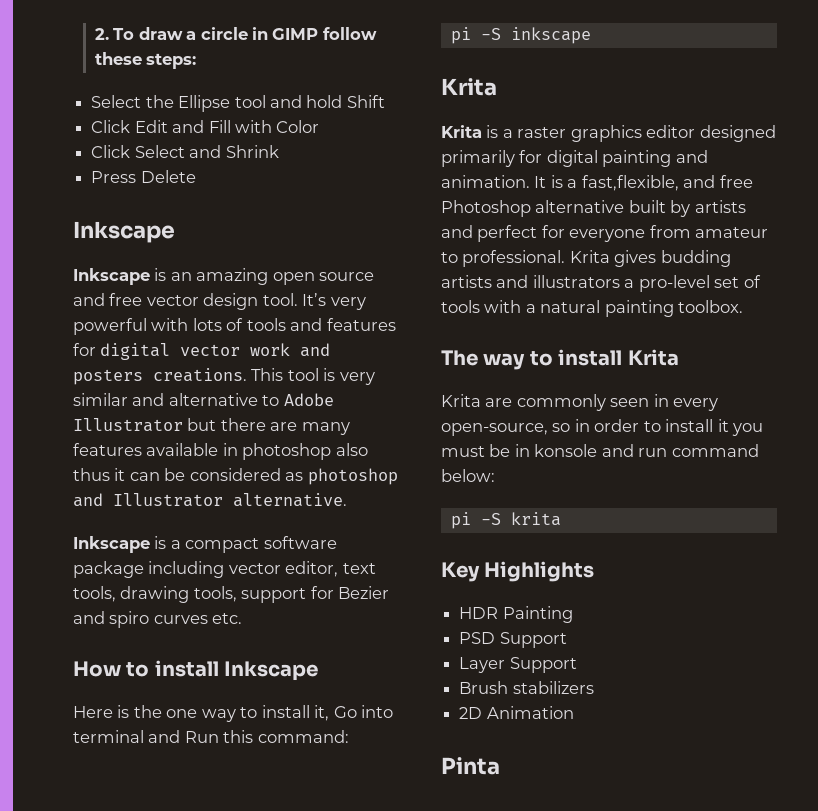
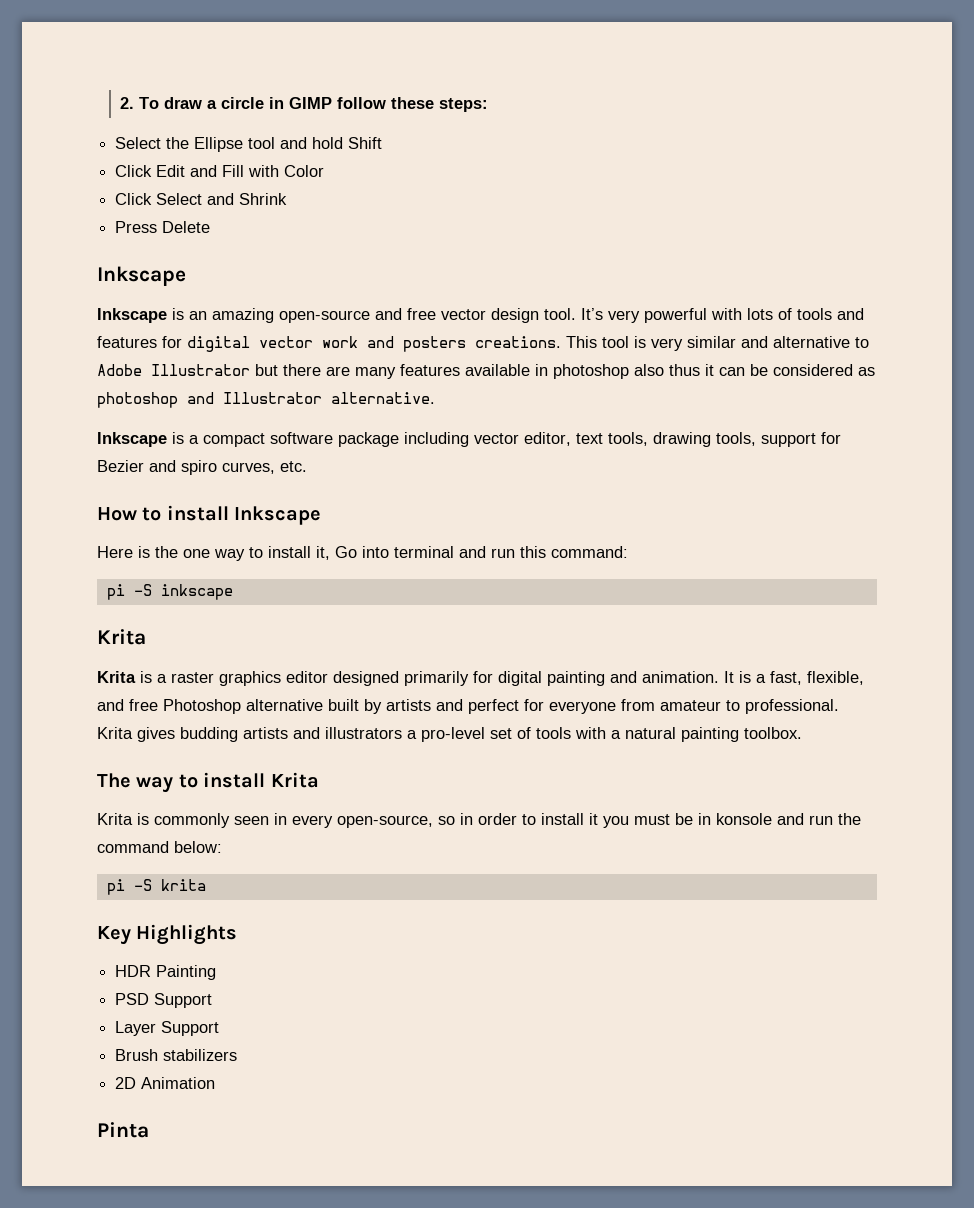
- Inkscape is an amazing open source and free vector design tool.
+ Inkscape is an amazing open-source and free vector design tool.
- Inkscape is a compact software package including vector editor, text tools, drawing tools, support for Bezier and spiro curves etc.
+ Inkscape is a compact software package including vector editor, text tools, drawing tools, support for Bezier and spiro curves, etc.
- Here is the one way to install it, Go into terminal and Run this command:
+ Here is the one way to install it, Go into terminal and run this command:
- It is a fast,flexible, and free Photoshop alternative built by artists and perfect for everyone from amateur to professional.
+ It is a fast, flexible, and free Photoshop alternative built by artists and perfect for everyone from amateur to professional.
- Krita are commonly seen in every open-source, so in order to install it you must be in konsole and run command below:
+ Krita is commonly seen in every open-source, so in order to install it you must be in konsole and run the command below:

